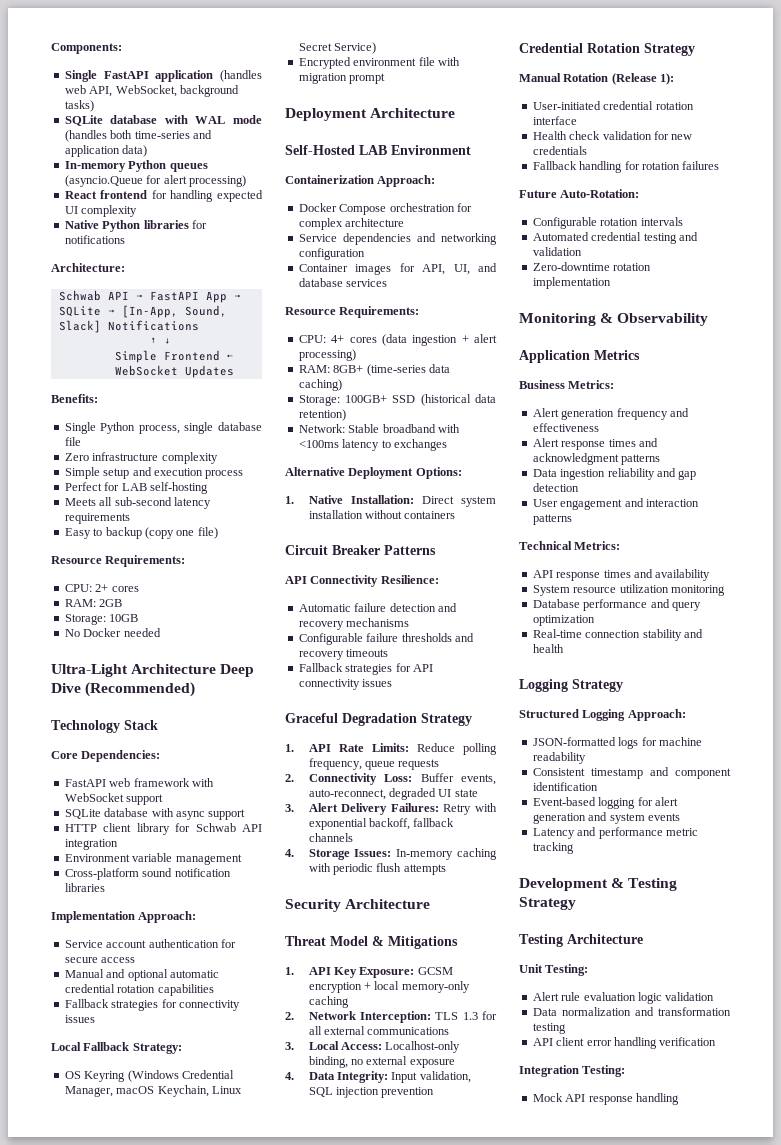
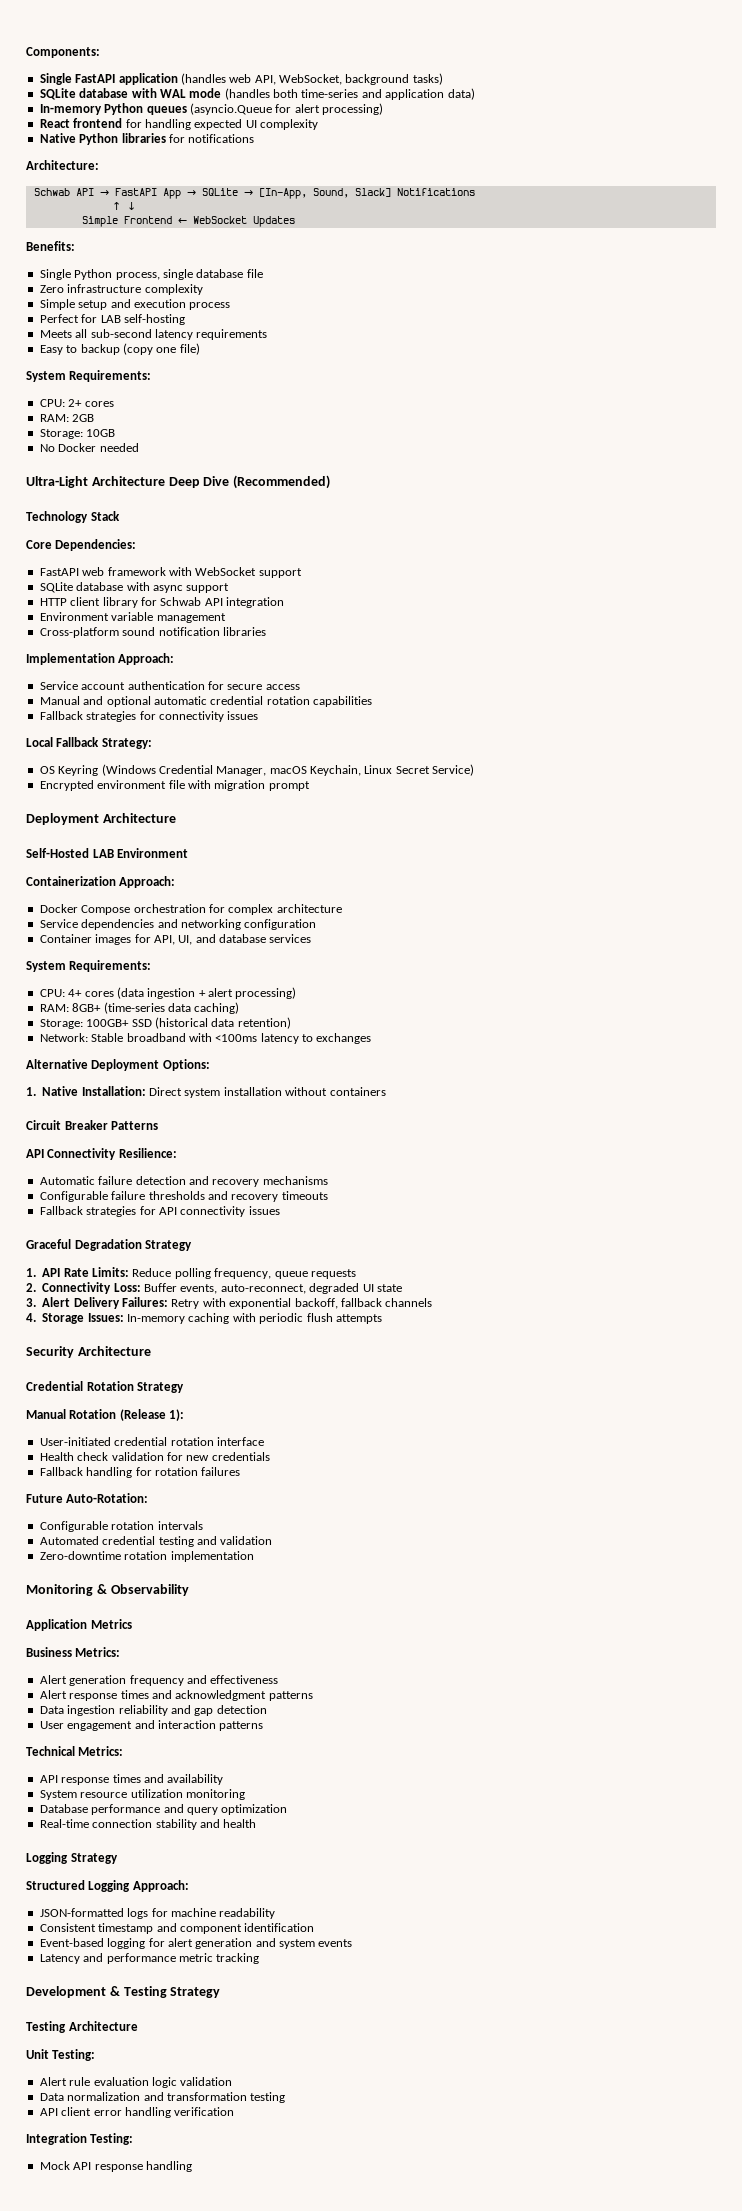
  Easy to backup (copy one file)
- Resource Requirements:
+ System Requirements:
  Container images for API, UI, and database services
- Resource Requirements:
+ System Requirements:
- Threat Model & Mitigations
- 1. API Key Exposure: GCSM encryption + local memory-only caching
- 2. Network Interception: TLS 1.3 for all external communications
- 3. Local Access: Localhost-only binding, no external exposure
- 4. Data Integrity: Input validation, SQL injection prevention

